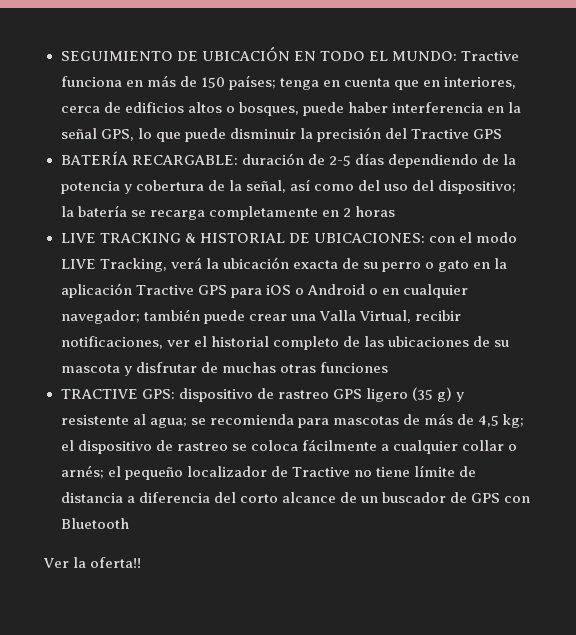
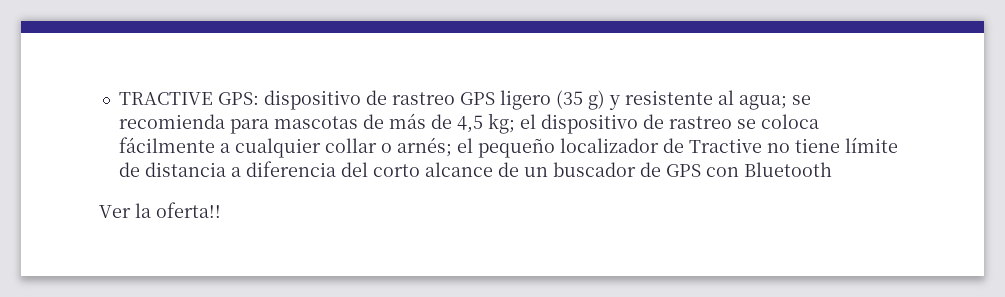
- SEGUIMIENTO DE UBICACIÓN EN TODO EL MUNDO: Tractive funciona en más de 150 países; tenga en cuenta que en interiores, cerca de edificios altos o bosques, puede haber interferencia en la señal GPS, lo que puede disminuir la precisión del Tractive GPS
- BATERÍA RECARGABLE: duración de 2-5 días dependiendo de la potencia y cobertura de la señal, así como del uso del dispositivo; la batería se recarga completamente en 2 horas
- LIVE TRACKING & HISTORIAL DE UBICACIONES: con el modo LIVE Tracking, verá la ubicación exacta de su perro o gato en la aplicación Tractive GPS para iOS o Android o en cualquier navegador; también puede crear una Valla Virtual, recibir notificaciones, ver el historial completo de las ubicaciones de su mascota y disfrutar de muchas otras funciones

